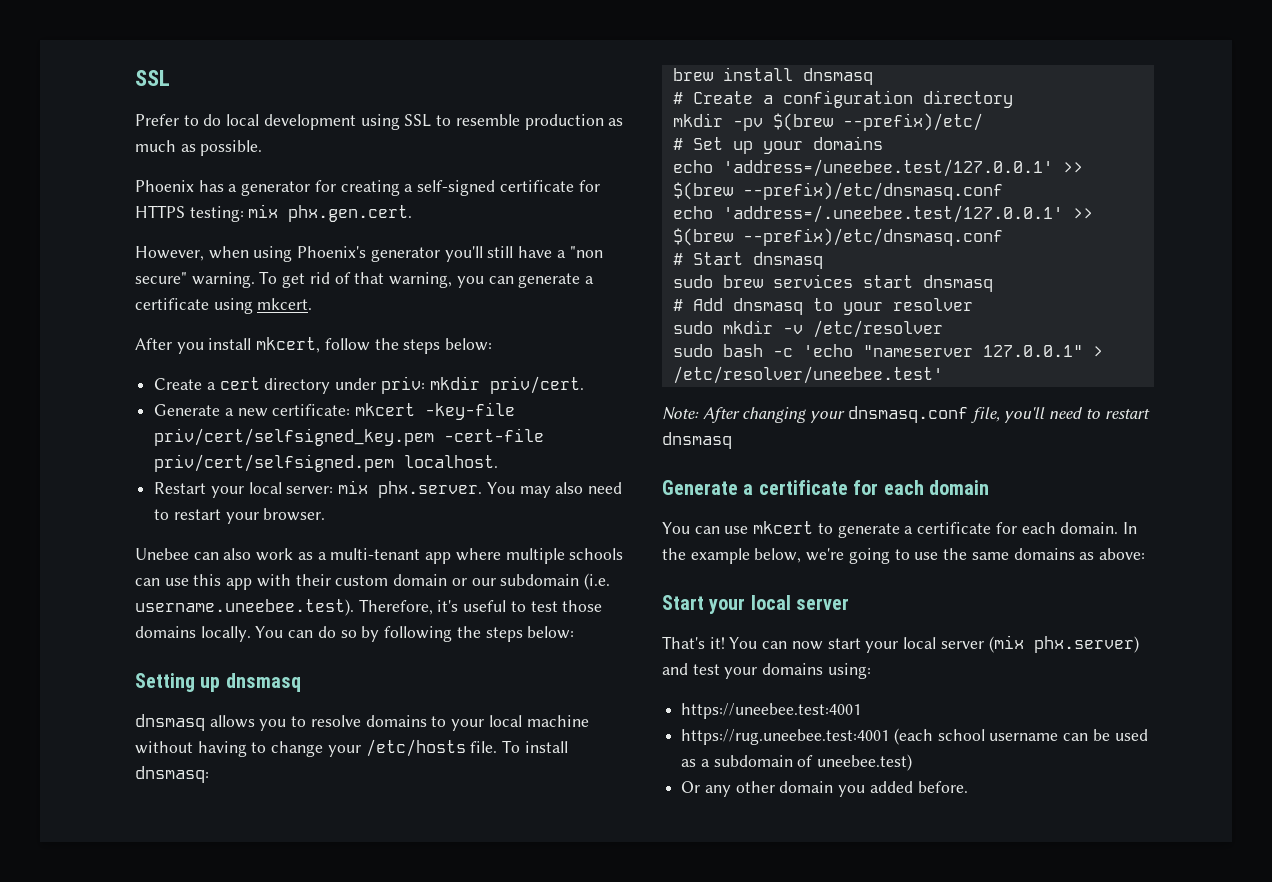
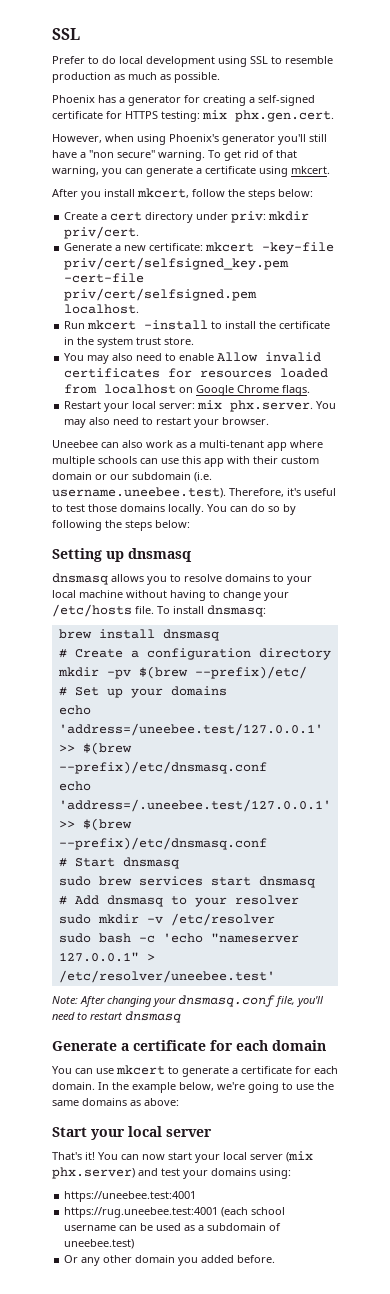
+ Run mkcert -install to install the certificate in the system trust store.
+ You may also need to enable Allow invalid certificates for resources loaded from localhost on Google Chrome flags.
- Unebee can also work as a multi-tenant app where multiple schools can use this app with their custom domain or our subdomain (i.e. username.uneebee.test). Therefore, it's useful to test those domains locally.
+ Uneebee can also work as a multi-tenant app where multiple schools can use this app with their custom domain or our subdomain (i.e. username.uneebee.test). Therefore, it's useful to test those domains locally.

